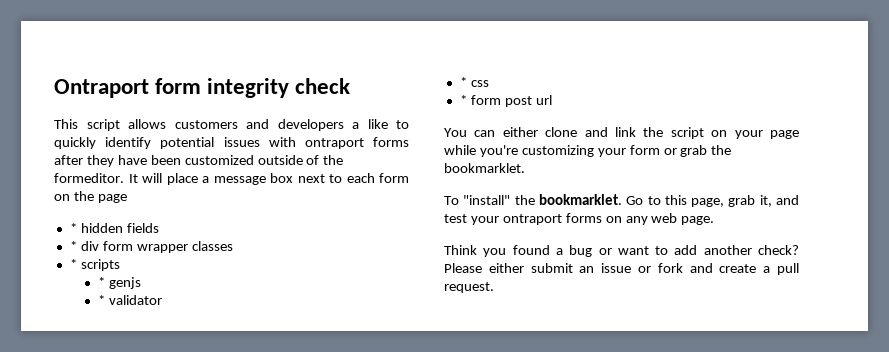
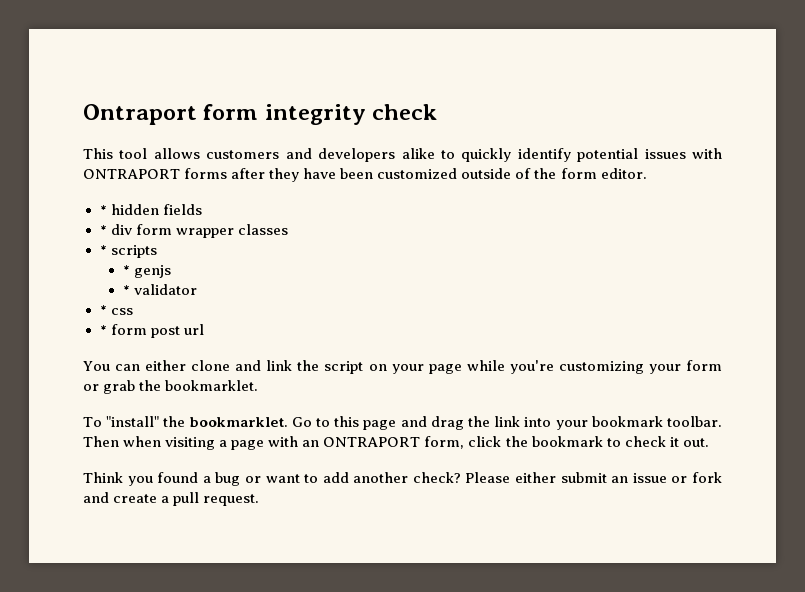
- This script allows customers and developers a like to quickly identify potential issues with ontraport forms after they have been customized outside of the formeditor. It will place a message box next to each form on the page
+ This tool allows customers and developers alike to quickly identify potential issues with ONTRAPORT forms after they have been customized outside of the form editor.
- Go to this page, grab it, and test your ontraport forms on any web page.
+ Go to this page and drag the link into your bookmark toolbar. Then when visiting a page with an ONTRAPORT form, click the bookmark to check it out.

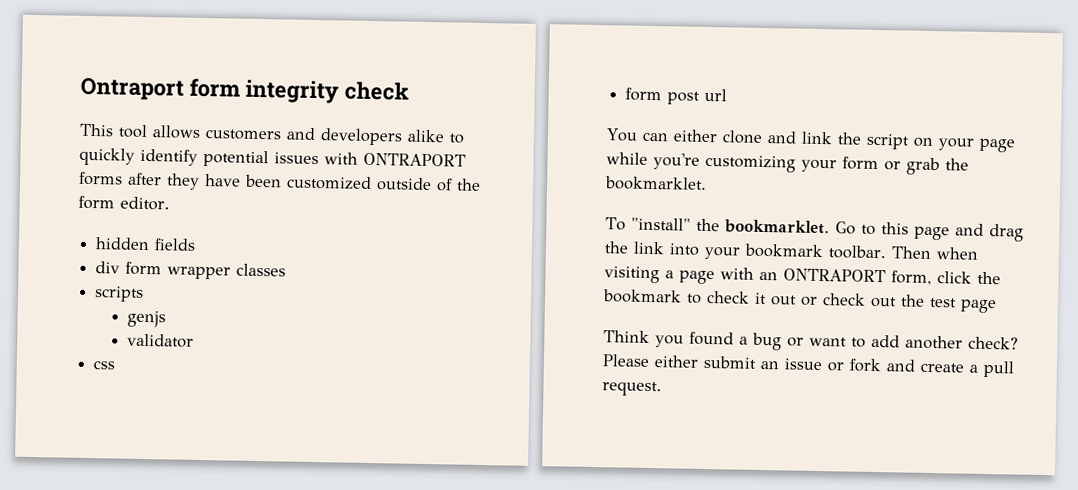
- * hidden fields
+ hidden fields
- * div form wrapper classes
+ div form wrapper classes
- * scripts
+ scripts
- * genjs
+ genjs
- * validator
+ validator
- * css
+ css
- * form post url
+ form post url
- Then when visiting a page with an ONTRAPORT form, click the bookmark to check it out.
+ Then when visiting a page with an ONTRAPORT form, click the bookmark to check it out or check out the test page

